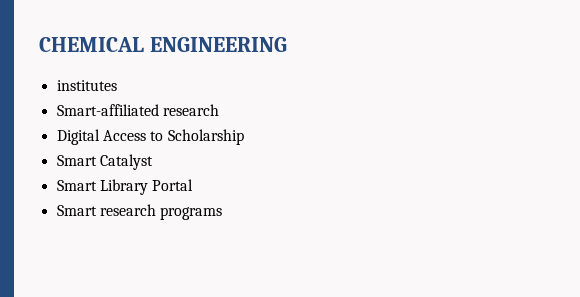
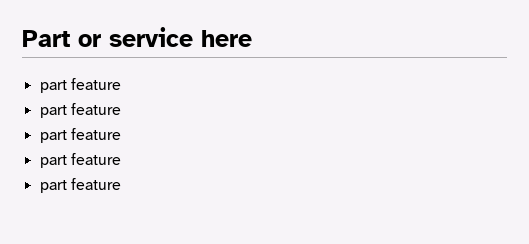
- CHEMICAL ENGINEERING
- institutes
- Smart-affiliated research
- Digital Access to Scholarship
- Smart Catalyst
- Smart Library Portal
- Smart research programs
+ Part or service here
+ part feature
+ part feature
+ part feature
+ part feature
+ part feature

